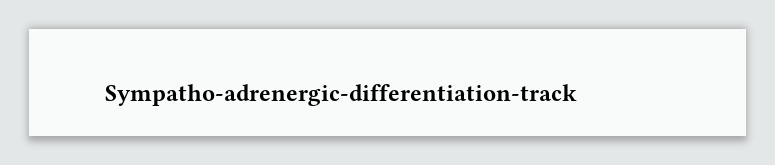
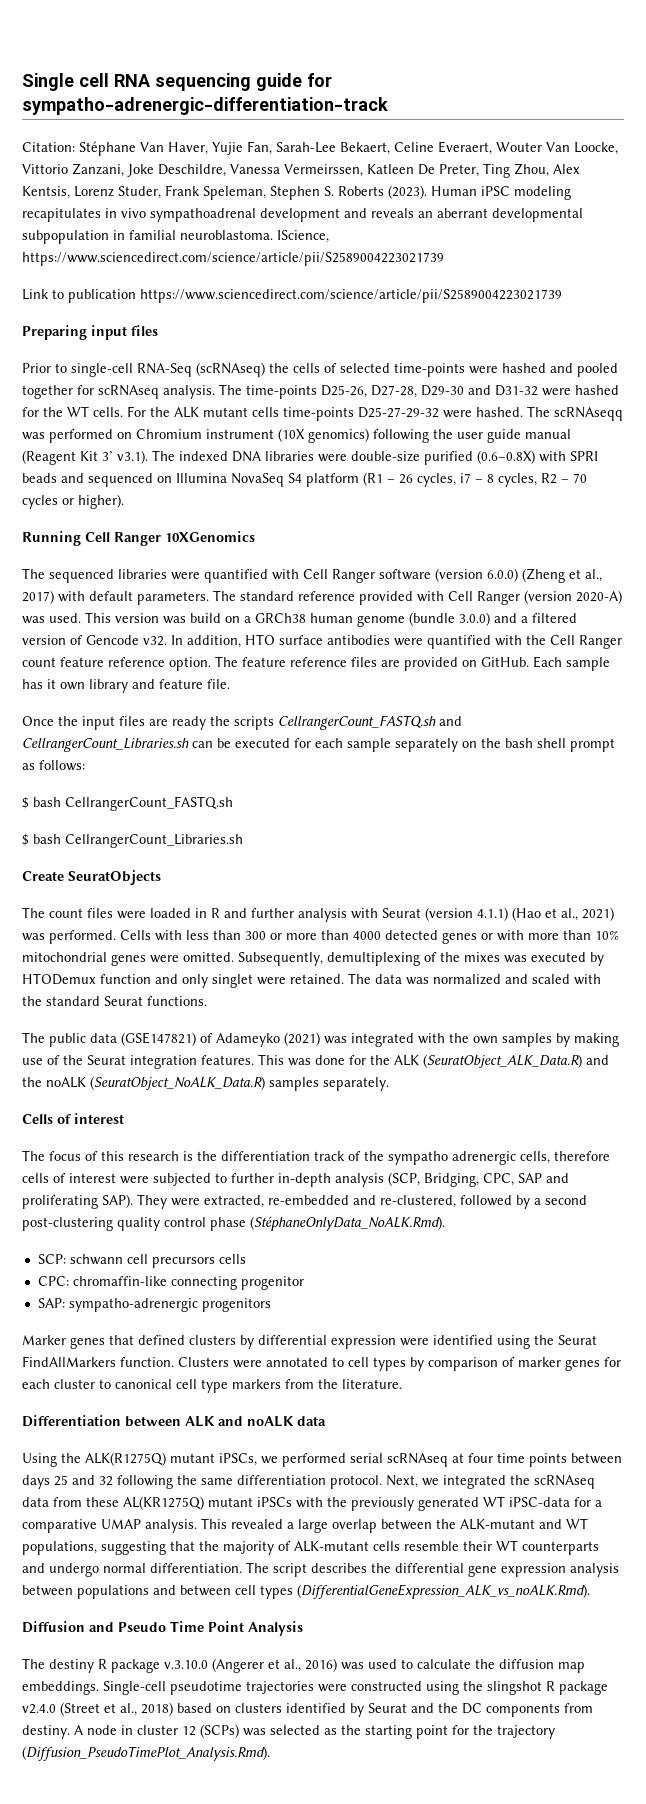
- Sympatho-adrenergic-differentiation-track
+ Single cell RNA sequencing guide for sympatho-adrenergic-differentiation-track
+ Citation: Stéphane Van Haver, Yujie Fan, Sarah-Lee Bekaert, Celine Everaert, Wouter Van Loocke, Vittorio Zanzani, Joke Deschildre, Vanessa Vermeirssen, Katleen De Preter, Ting Zhou, Alex Kentsis, Lorenz Studer, Frank Speleman, Stephen S. Roberts (2023). Human iPSC modeling recapitulates in vivo sympathoadrenal development and reveals an aberrant developmental subpopulation in familial neuroblastoma. IScience, https://www.sciencedirect.com/science/article/pii/S2589004223021739
+ Link to publication https://www.sciencedirect.com/science/article/pii/S2589004223021739
+ Preparing input files
+ Prior to single-cell RNA-Seq (scRNAseq) the cells of selected time-points were hashed and pooled together for scRNAseq analysis. The time-points D25-26, D27-28, D29-30 and D31-32 were hashed for the WT cells. For the ALK mutant cells time-points D25-27-29-32 were hashed. The scRNAseqq was performed on Chromium instrument (10X genomics) following the user guide manual (Reagent Kit 3’ v3.1). The indexed DNA libraries were double-size purified (0.6–0.8X) with SPRI beads and sequenced on Illumina NovaSeq S4 platform (R1 – 26 cycles, i7 – 8 cycles, R2 – 70 cycles or higher).
+ Running Cell Ranger 10XGenomics
+ The sequenced libraries were quantified with Cell Ranger software (version 6.0.0) (Zheng et al., 2017) with default parameters. The standard reference provided with Cell Ranger (version 2020-A) was used. This version was build on a GRCh38 human genome (bundle 3.0.0) and a filtered version of Gencode v32. In addition, HTO surface antibodies were quantified with the Cell Ranger count feature reference option. The feature reference files are provided on GitHub. Each sample has it own library and feature file.
+ Once the input files are ready the scripts CellrangerCount_FASTQ.sh and CellrangerCount_Libraries.sh can be executed for each sample separately on the bash shell prompt as follows:
+ $ bash CellrangerCount_FASTQ.sh
+ $ bash CellrangerCount_Libraries.sh
+ Create SeuratObjects
+ The count files were loaded in R and further analysis with Seurat (version 4.1.1) (Hao et al., 2021) was performed. Cells with less than 300 or more than 4000 detected genes or with more than 10% mitochondrial genes were omitted. Subsequently, demultiplexing of the mixes was executed by HTODemux function and only singlet were retained. The data was normalized and scaled with the standard Seurat functions.
+ The public data (GSE147821) of Adameyko (2021) was integrated with the own samples by making use of the Seurat integration features. This was done for the ALK (SeuratObject_ALK_Data.R) and the noALK (SeuratObject_NoALK_Data.R) samples separately.
+ Cells of interest
+ The focus of this research is the differentiation track of the sympatho adrenergic cells, therefore cells of interest were subjected to further in-depth analysis (SCP, Bridging, CPC, SAP and proliferating SAP). They were extracted, re-embedded and re-clustered, followed by a second post-clustering quality control phase (StéphaneOnlyData_NoALK.Rmd).
+ SCP: schwann cell precursors cells
+ CPC: chromaffin-like connecting progenitor
+ SAP: sympatho-adrenergic progenitors
+ Marker genes that defined clusters by differential expression were identified using the Seurat FindAllMarkers function. Clusters were annotated to cell types by comparison of marker genes for each cluster to canonical cell type markers from the literature.
+ Differentiation between ALK and noALK data
+ Using the ALK(R1275Q) mutant iPSCs, we performed serial scRNAseq at four time points between days 25 and 32 following the same differentiation protocol. Next, we integrated the scRNAseq data from these AL(KR1275Q) mutant iPSCs with the previously generated WT iPSC-data for a comparative UMAP analysis. This revealed a large overlap between the ALK-mutant and WT populations, suggesting that the majority of ALK-mutant cells resemble their WT counterparts and undergo normal differentiation. The script describes the differential gene expression analysis between populations and between cell types (DifferentialGeneExpression_ALK_vs_noALK.Rmd).
+ Diffusion and Pseudo Time Point Analysis
+ The destiny R package v.3.10.0 (Angerer et al., 2016) was used to calculate the diffusion map embeddings. Single-cell pseudotime trajectories were constructed using the slingshot R package v2.4.0 (Street et al., 2018) based on clusters identified by Seurat and the DC components from destiny. A node in cluster 12 (SCPs) was selected as the starting point for the trajectory (Diffusion_PseudoTimePlot_Analysis.Rmd).

